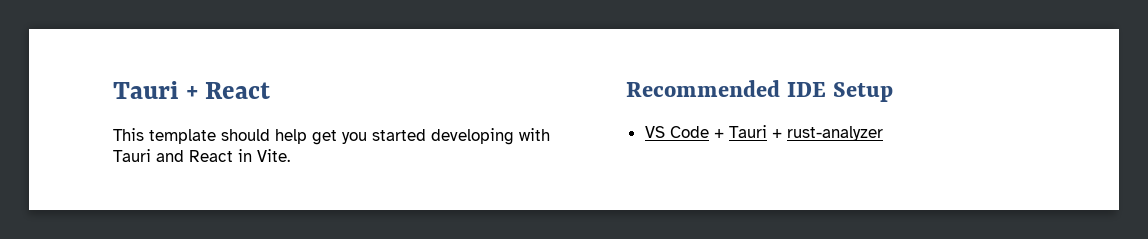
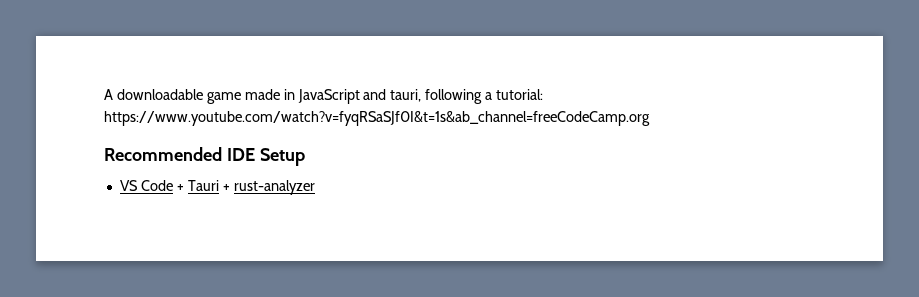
- Tauri + React
- This template should help get you started developing with Tauri and React in Vite.
+ A downloadable game made in JavaScript and tauri, following a tutorial: https://www.youtube.com/watch?v=fyqRSaSJf0I&t=1s&ab_channel=freeCodeCamp.org

